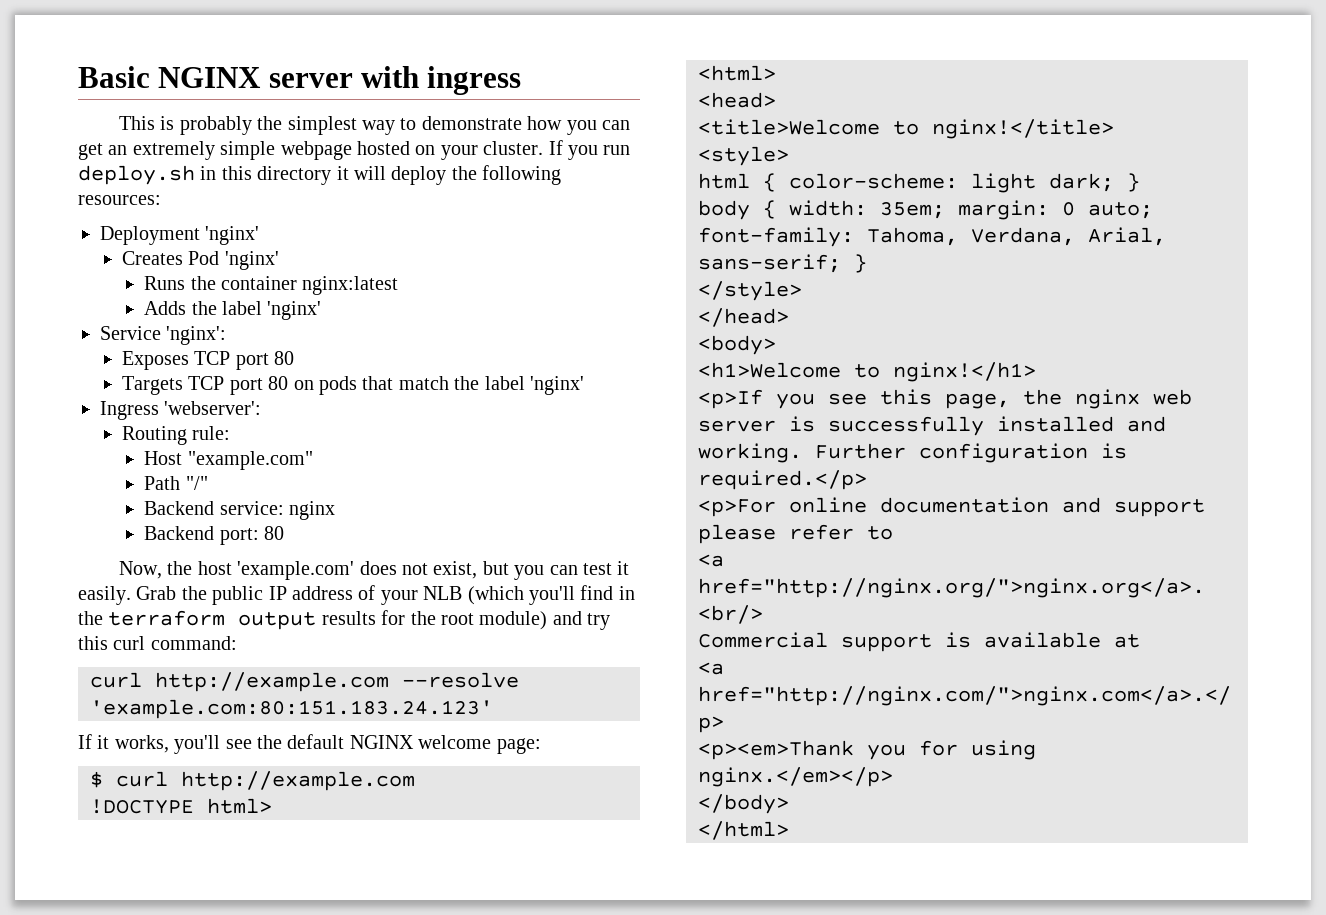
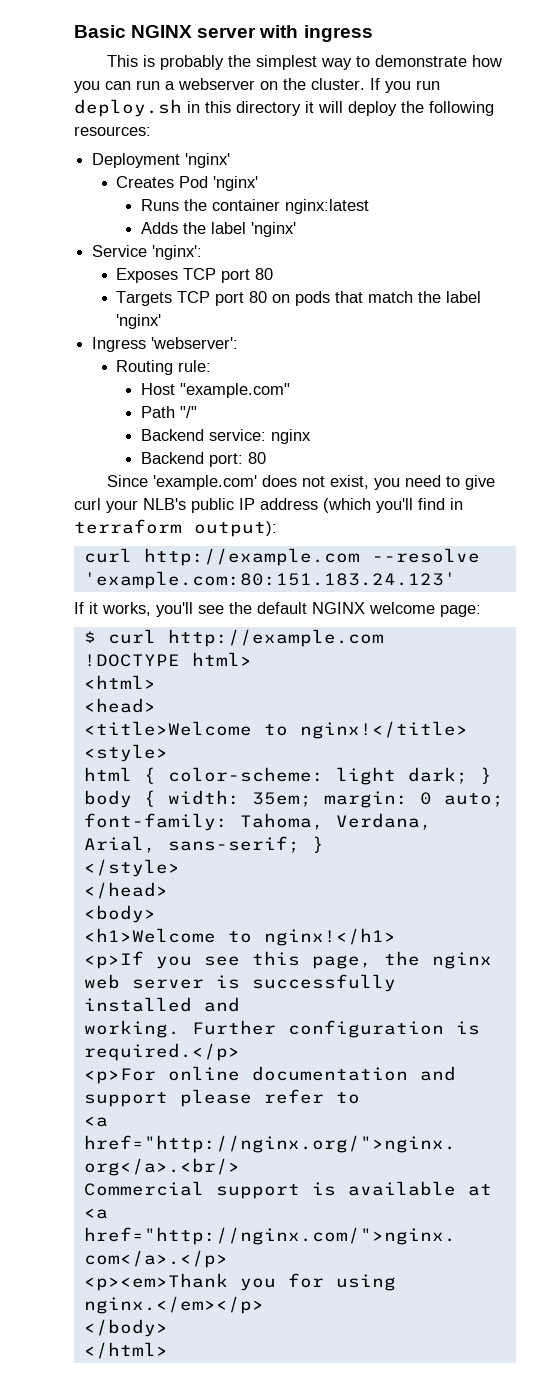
- This is probably the simplest way to demonstrate how you can get an extremely simple webpage hosted on your cluster.
+ This is probably the simplest way to demonstrate how you can run a webserver on the cluster.
- Now, the host 'example.com' does not exist, but you can test it easily. Grab the public IP address of your NLB (which you'll find in the terraform output results for the root module) and try this curl command:
+ Since 'example.com' does not exist, you need to give curl your NLB's public IP address (which you'll find in terraform output):

